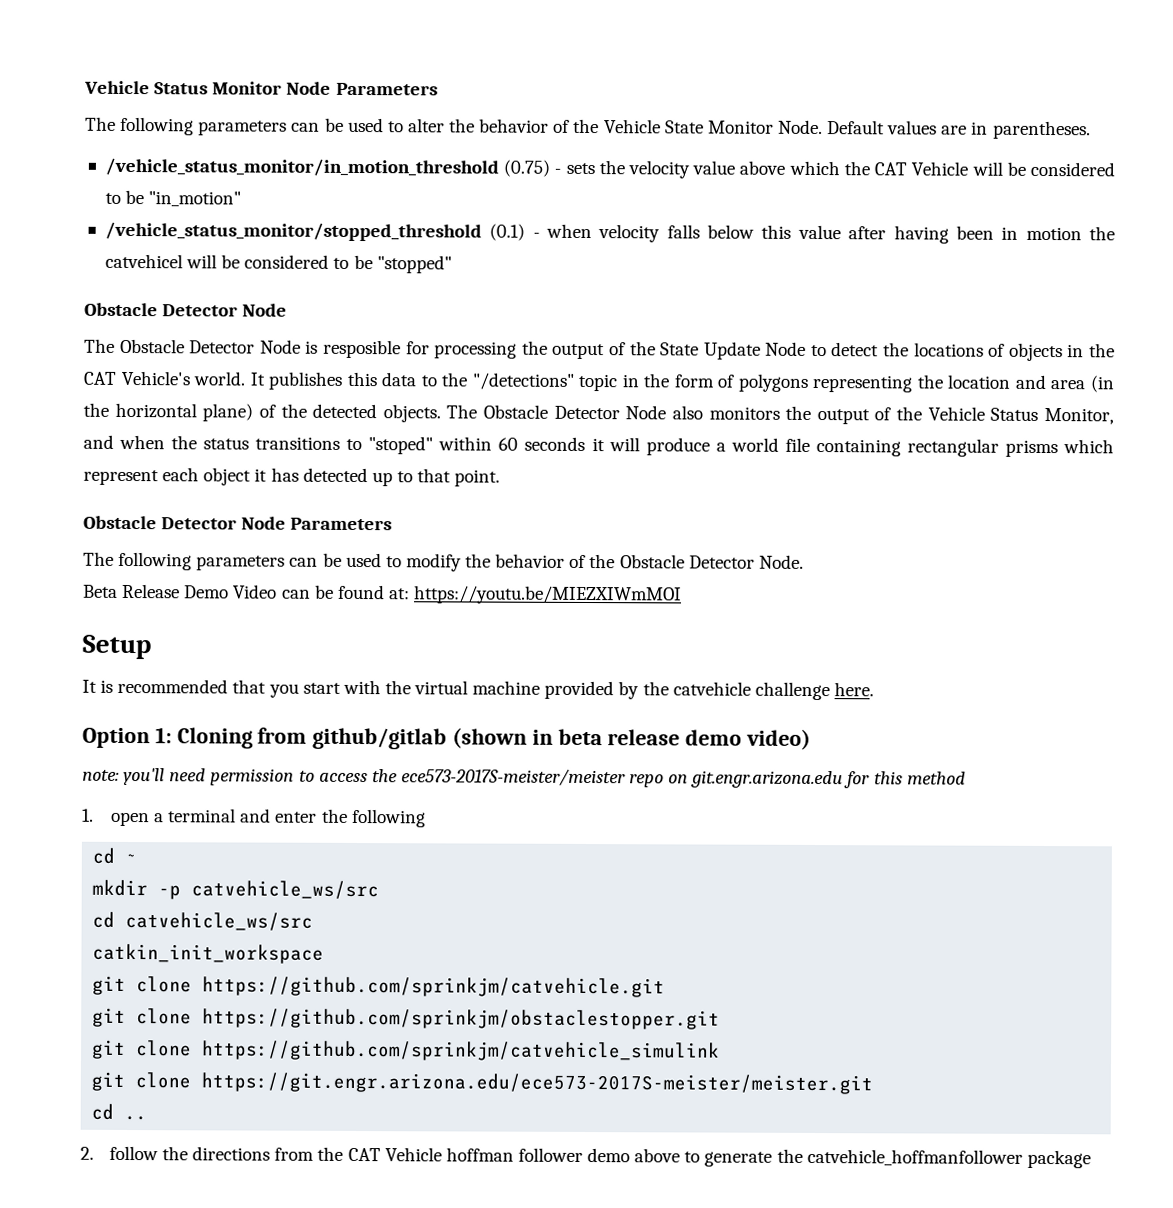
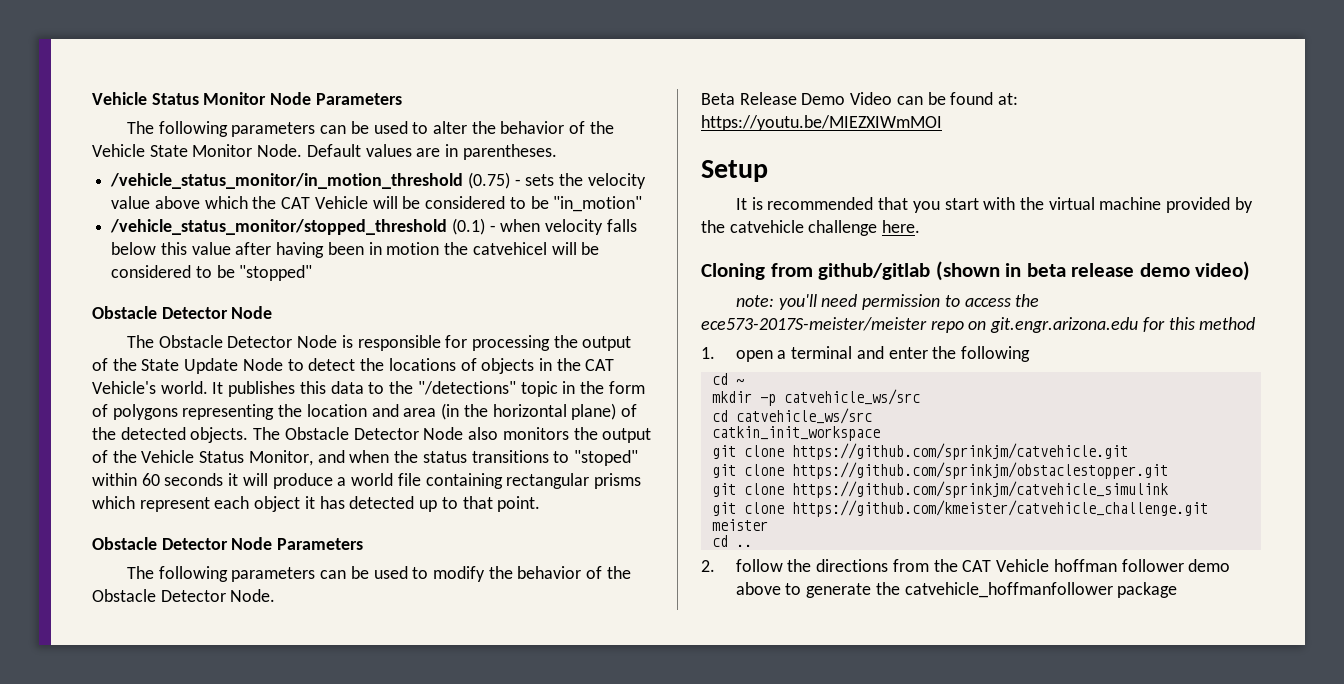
- The Obstacle Detector Node is resposible for processing the output of the State Update Node to detect the locations of objects in the CAT Vehicle's world.
+ The Obstacle Detector Node is responsible for processing the output of the State Update Node to detect the locations of objects in the CAT Vehicle's world.
- Option 1: Cloning from github/gitlab (shown in beta release demo video)
+ Cloning from github/gitlab (shown in beta release demo video)
- git clone https://git.engr.arizona.edu/ece573-2017S-meister/meister.git
+ git clone https://github.com/kmeister/catvehicle_challenge.git meister

